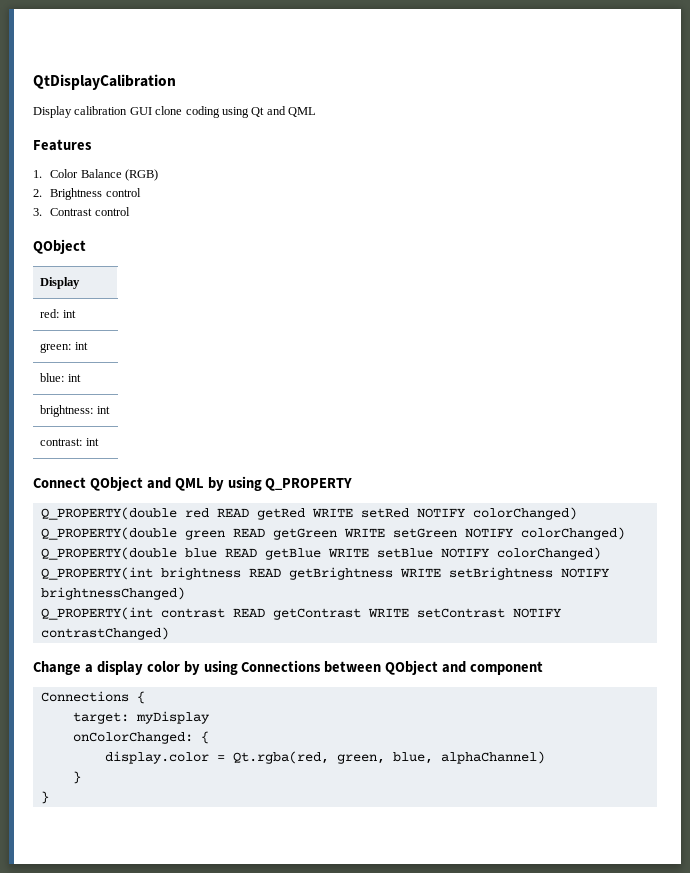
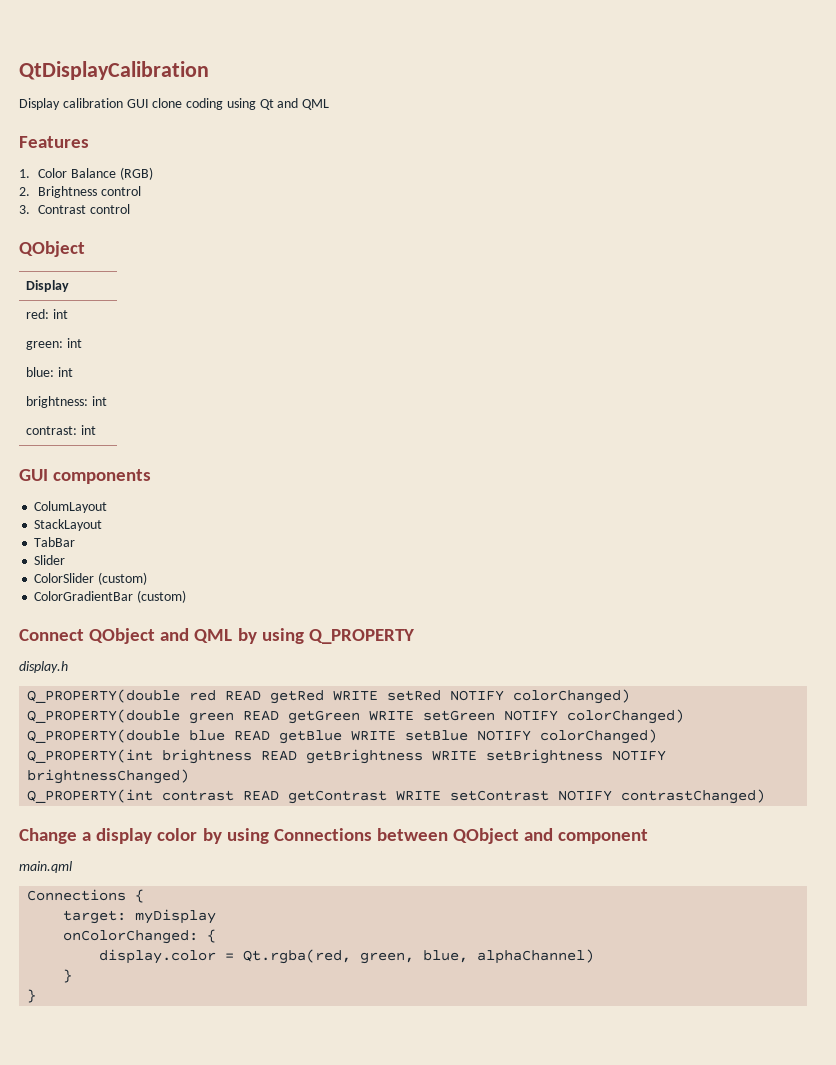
+ GUI components
+ ColumLayout
+ StackLayout
+ TabBar
+ Slider
+ ColorSlider (custom)
+ ColorGradientBar (custom)
+ display.h
+ main.qml

